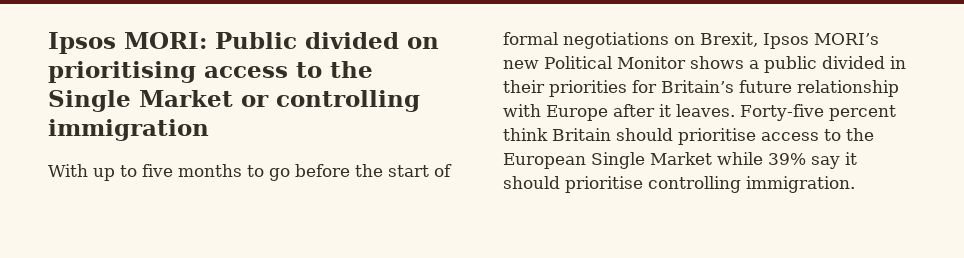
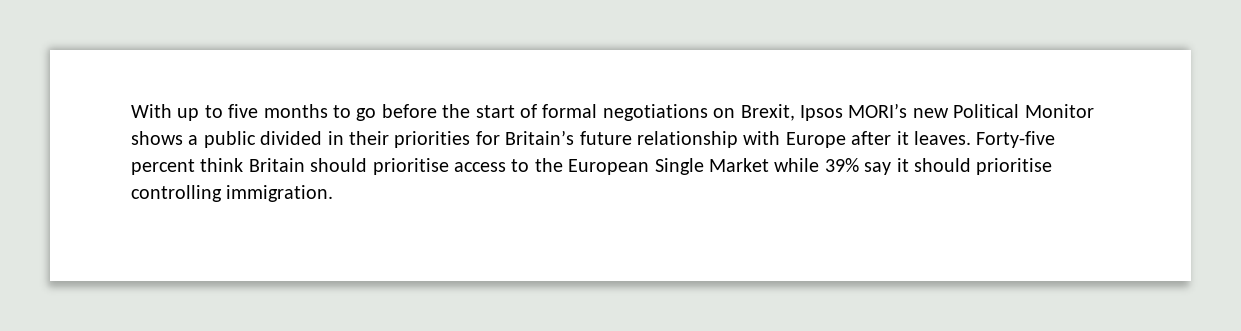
- Ipsos MORI: Public divided on prioritising access to the Single Market or controlling immigration

